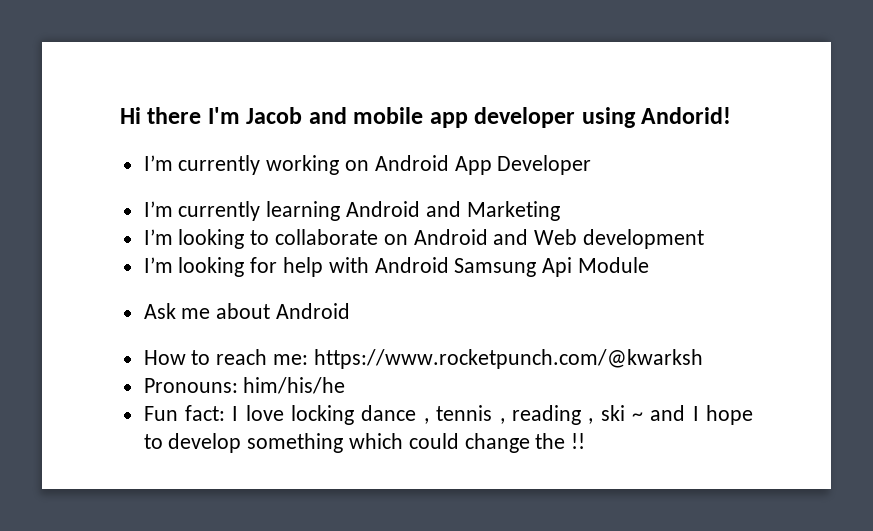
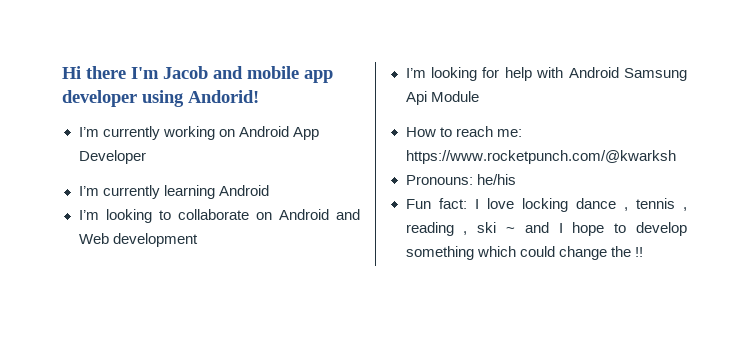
- I’m currently learning Android and Marketing
+ I’m currently learning Android
- Ask me about Android
- Pronouns: him/his/he
+ Pronouns: he/his

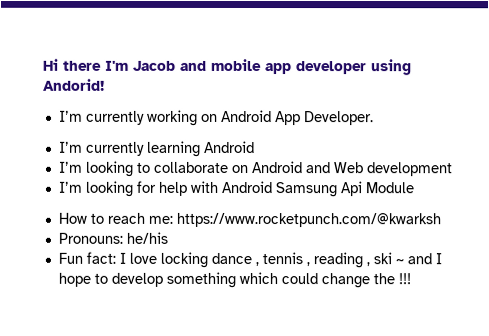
- I’m currently working on Android App Developer
+ I’m currently working on Android App Developer.
- Fun fact: I love locking dance , tennis , reading , ski ~ and I hope to develop something which could change the !!
+ Fun fact: I love locking dance , tennis , reading , ski ~ and I hope to develop something which could change the !!!

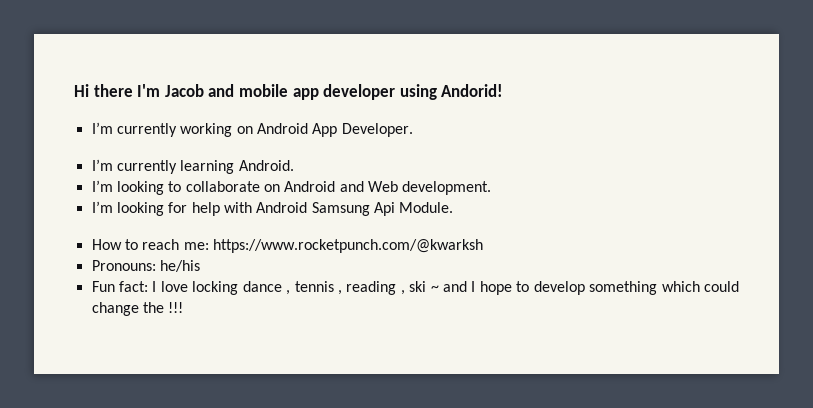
- I’m currently learning Android
+ I’m currently learning Android.
- I’m looking to collaborate on Android and Web development
+ I’m looking to collaborate on Android and Web development.
- I’m looking for help with Android Samsung Api Module
+ I’m looking for help with Android Samsung Api Module.

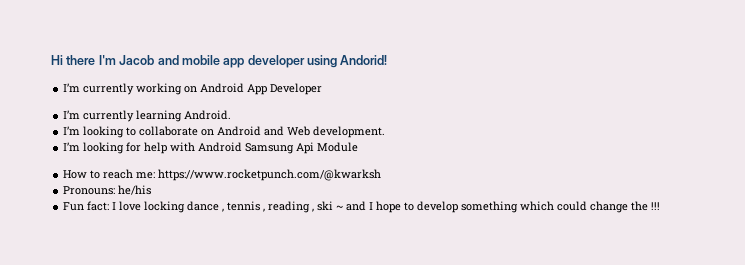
- I’m currently working on Android App Developer.
+ I’m currently working on Android App Developer
- I’m looking for help with Android Samsung Api Module.
+ I’m looking for help with Android Samsung Api Module

